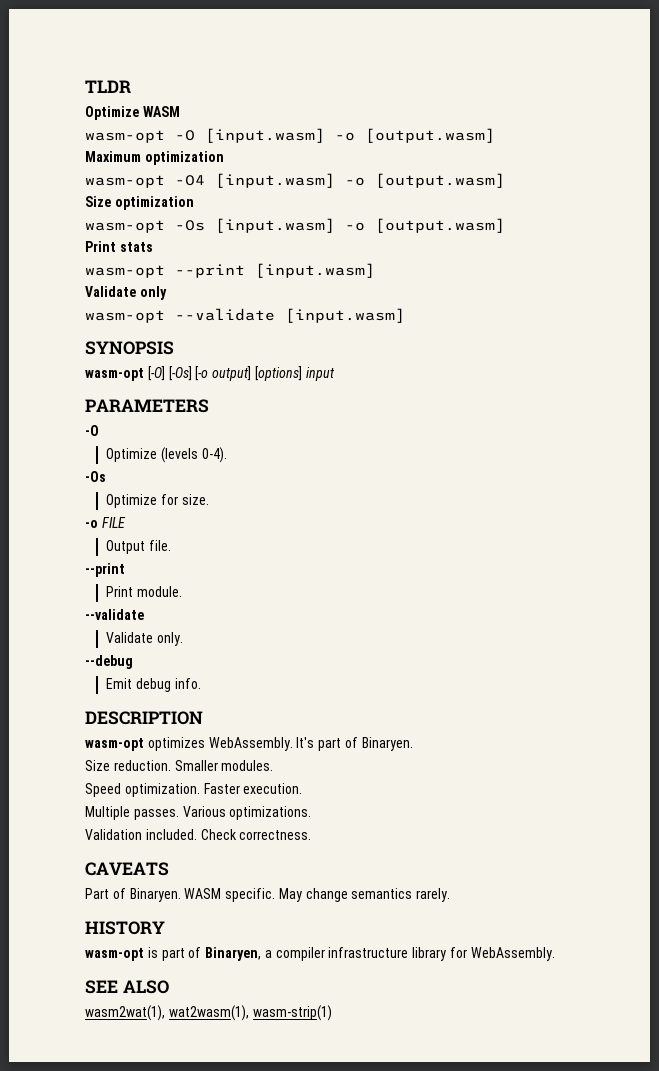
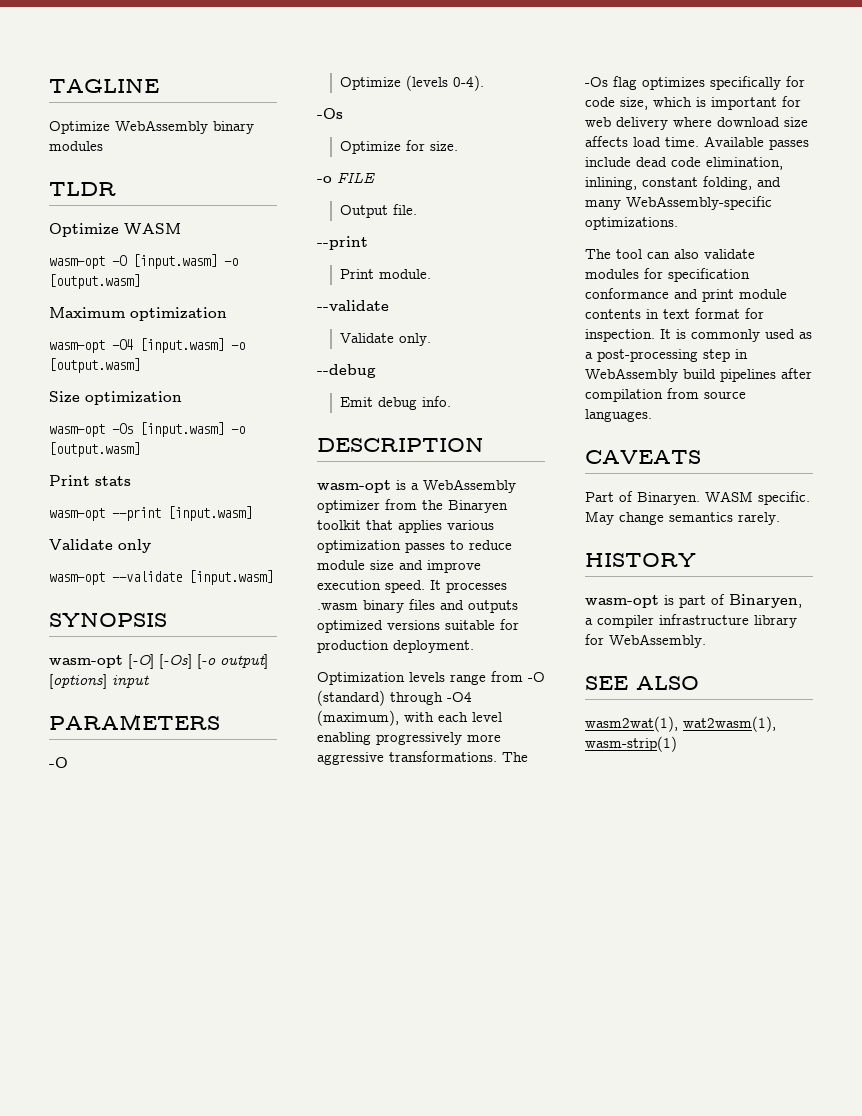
+ TAGLINE
+ Optimize WebAssembly binary modules
- wasm-opt optimizes WebAssembly. It's part of Binaryen.
- Size reduction. Smaller modules.
- Speed optimization. Faster execution.
- Multiple passes. Various optimizations.
- Validation included. Check correctness.
+ wasm-opt is a WebAssembly optimizer from the Binaryen toolkit that applies various optimization passes to reduce module size and improve execution speed. It processes .wasm binary files and outputs optimized versions suitable for production deployment.
+ Optimization levels range from -O (standard) through -O4 (maximum), with each level enabling progressively more aggressive transformations. The -Os flag optimizes specifically for code size, which is important for web delivery where download size affects load time. Available passes include dead code elimination, inlining, constant folding, and many WebAssembly-specific optimizations.
+ The tool can also validate modules for specification conformance and print module contents in text format for inspection. It is commonly used as a post-processing step in WebAssembly build pipelines after compilation from source languages.

